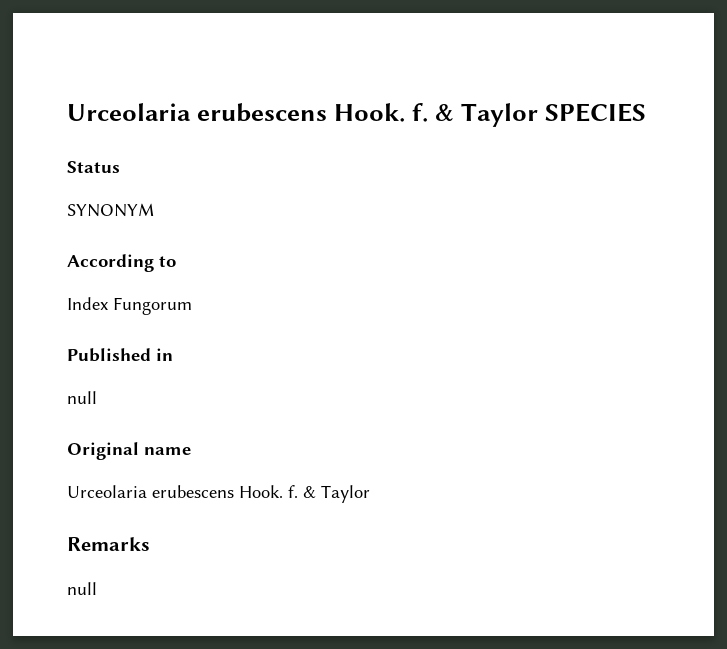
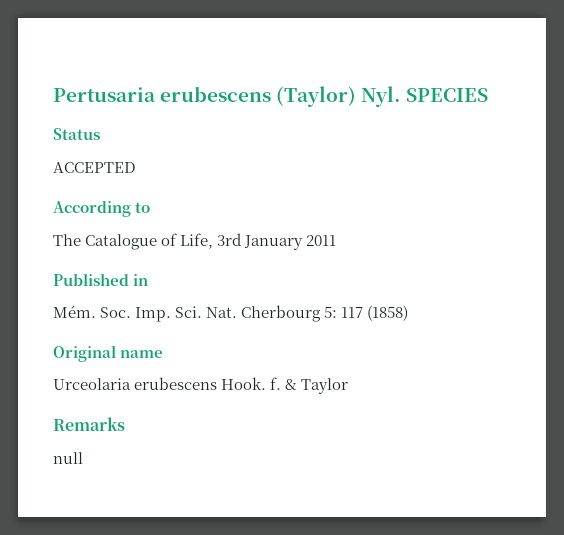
- Urceolaria erubescens Hook. f. & Taylor SPECIES
+ Pertusaria erubescens (Taylor) Nyl. SPECIES
- SYNONYM
+ ACCEPTED
- Index Fungorum
+ The Catalogue of Life, 3rd January 2011
  Published in
- null
+ Mém. Soc. Imp. Sci. Nat. Cherbourg 5: 117 (1858)

